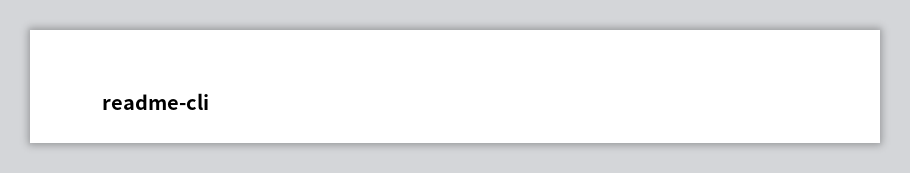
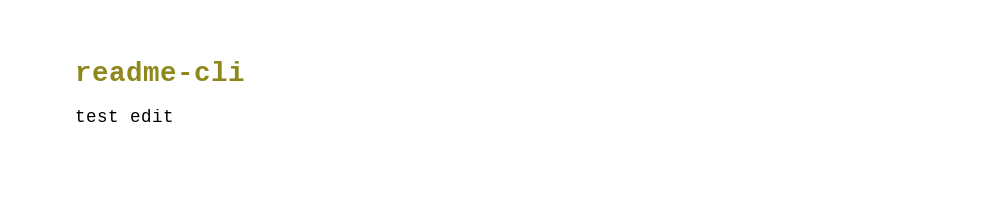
+ test edit

